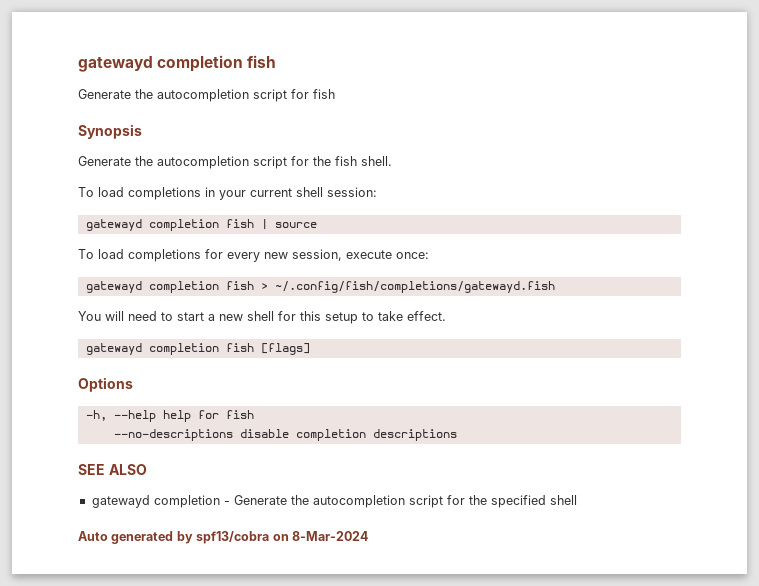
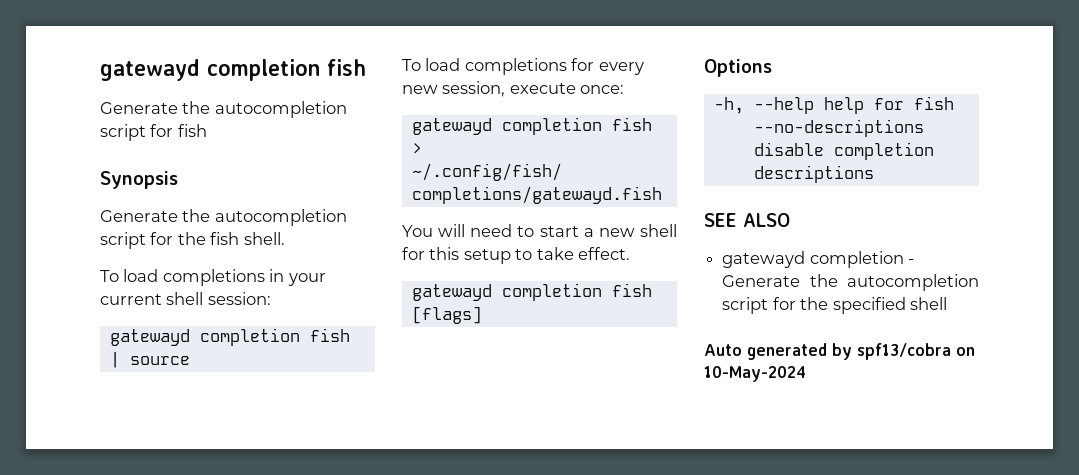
- Auto generated by spf13/cobra on 8-Mar-2024
+ Auto generated by spf13/cobra on 10-May-2024

